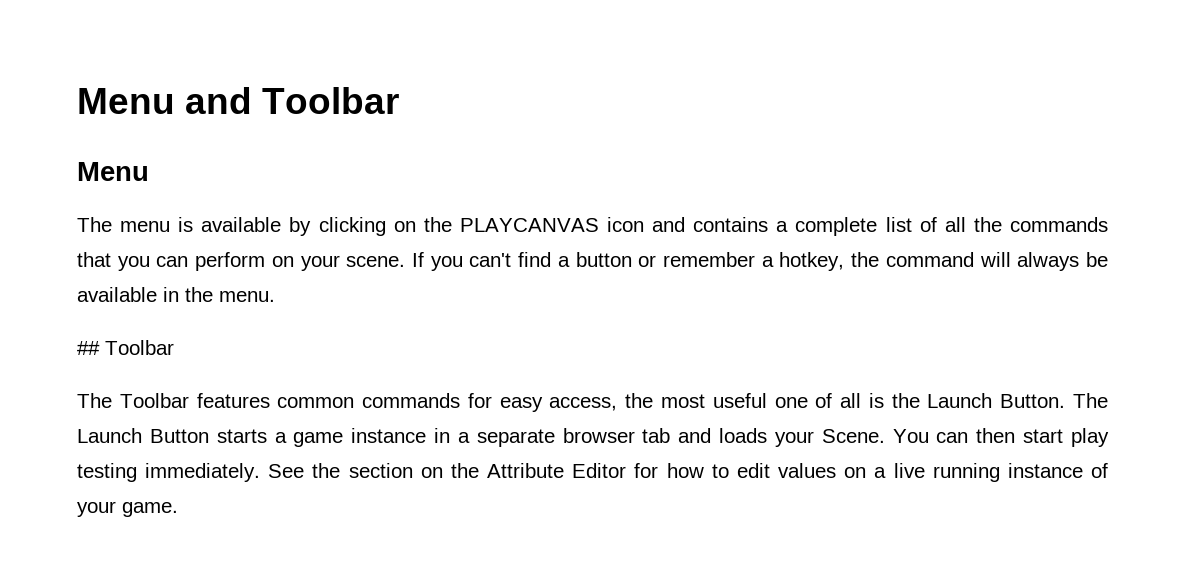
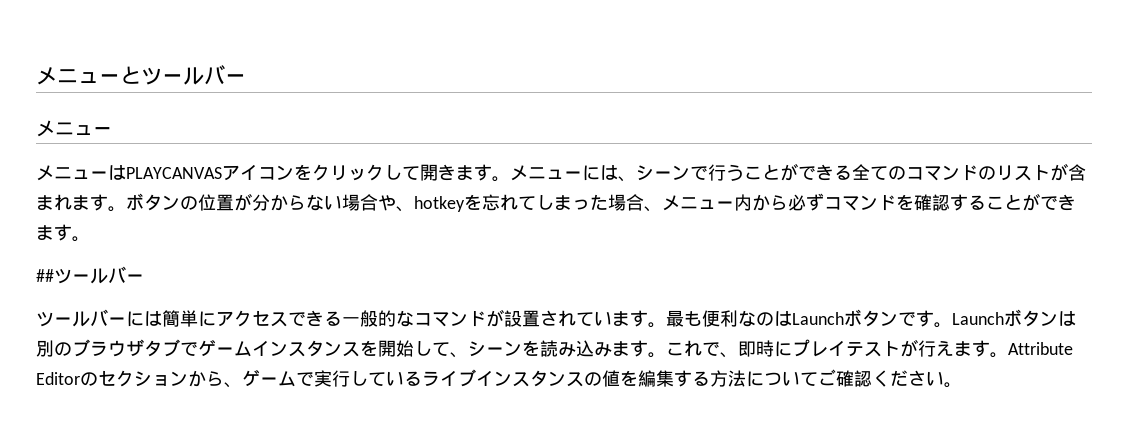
- Menu and Toolbar
- Menu
- The menu is available by clicking on the PLAYCANVAS icon and contains a complete list of all the commands that you can perform on your scene. If you can't find a button or remember a hotkey, the command will always be available in the menu.
- ## Toolbar
- The Toolbar features common commands for easy access, the most useful one of all is the Launch Button. The Launch Button starts a game instance in a separate browser tab and loads your Scene. You can then start play testing immediately. See the section on the Attribute Editor for how to edit values on a live running instance of your game.
+ メニューとツールバー
+ メニュー
+ メニューはPLAYCANVASアイコンをクリックして開きます。メニューには、シーンで行うことができる全てのコマンドのリストが含まれます。ボタンの位置が分からない場合や、hotkeyを忘れてしまった場合、メニュー内から必ずコマンドを確認することができます。
+ ##ツールバー
+ ツールバーには簡単にアクセスできる一般的なコマンドが設置されています。最も便利なのはLaunchボタンです。Launchボタンは別のブラウザタブでゲームインスタンスを開始して、シーンを読み込みます。これで、即時にプレイテストが行えます。Attribute Editorのセクションから、ゲームで実行しているライブインスタンスの値を編集する方法についてご確認ください。

